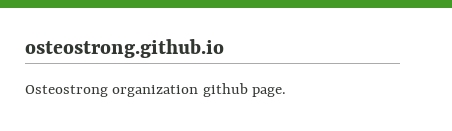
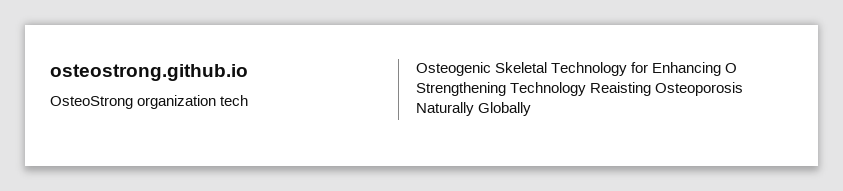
- Osteostrong organization github page.
+ OsteoStrong organization tech
+ Osteogenic Skeletal Technology for Enhancing O Strengthening Technology Reaisting Osteoporosis Naturally Globally

